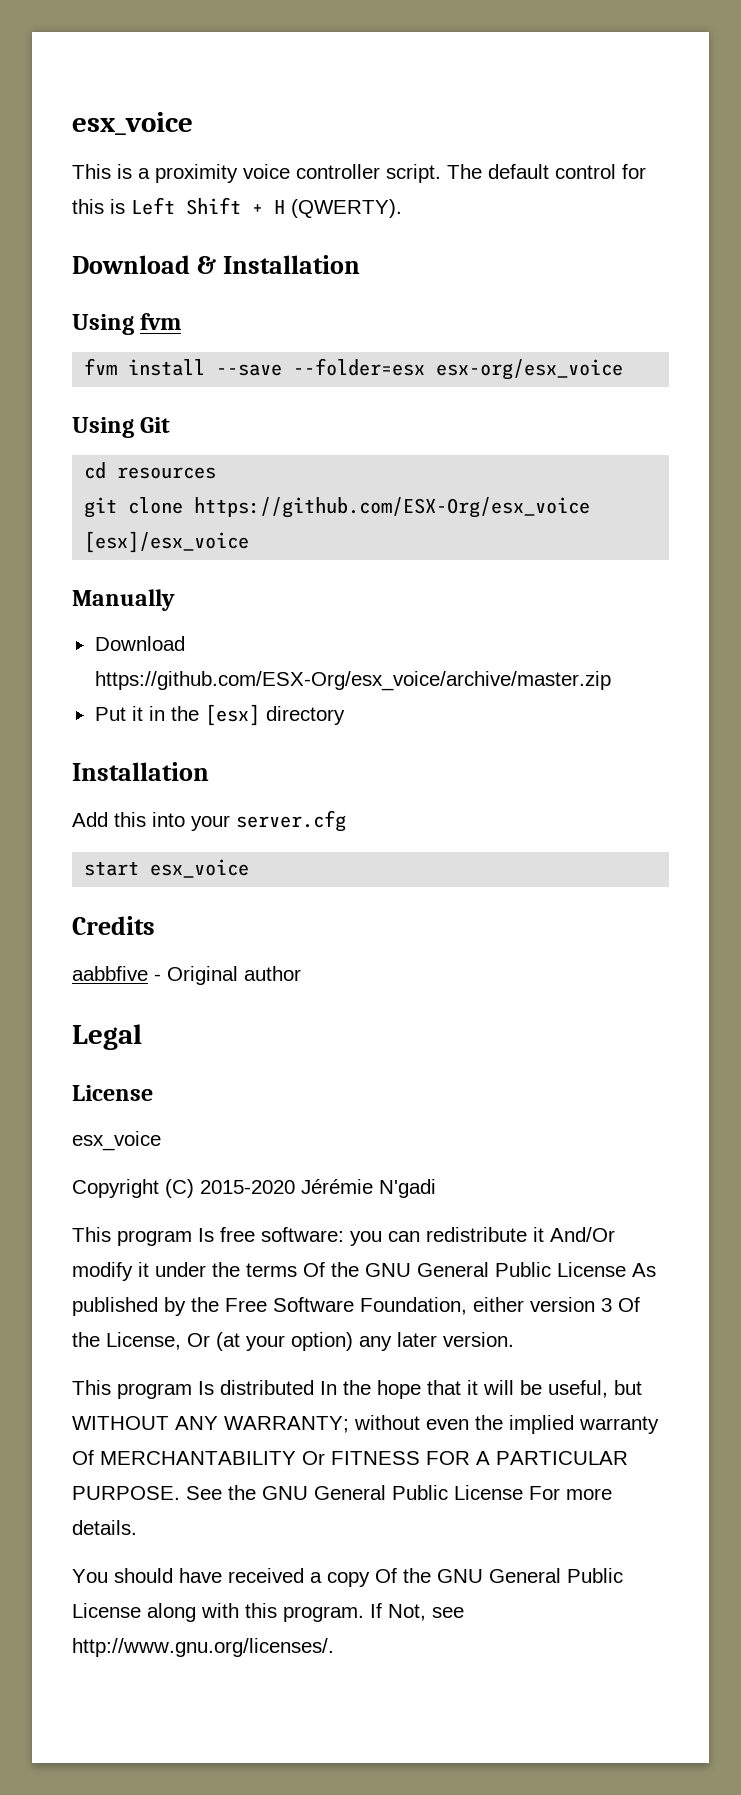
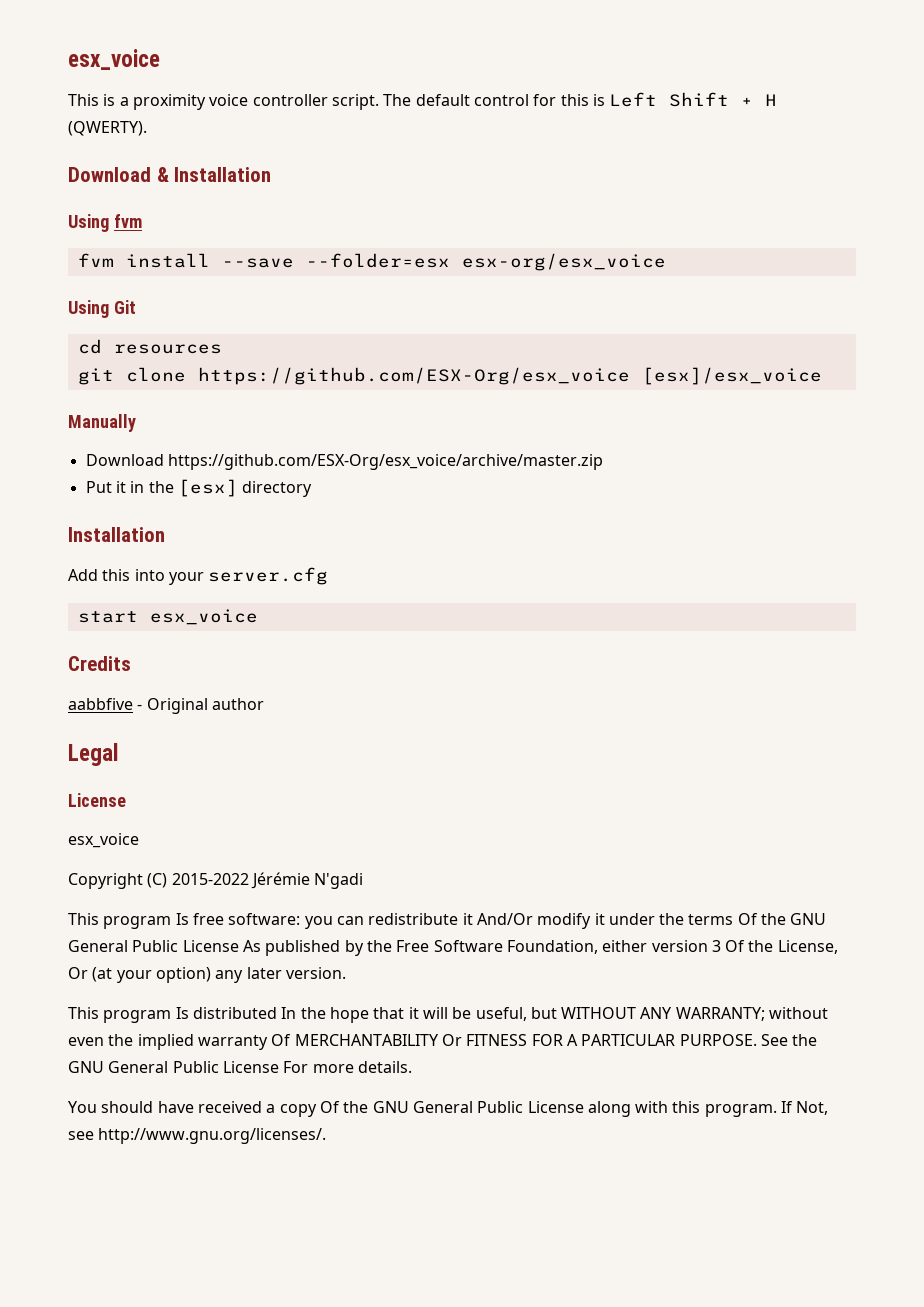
- Copyright (C) 2015-2020 Jérémie N'gadi
+ Copyright (C) 2015-2022 Jérémie N'gadi

